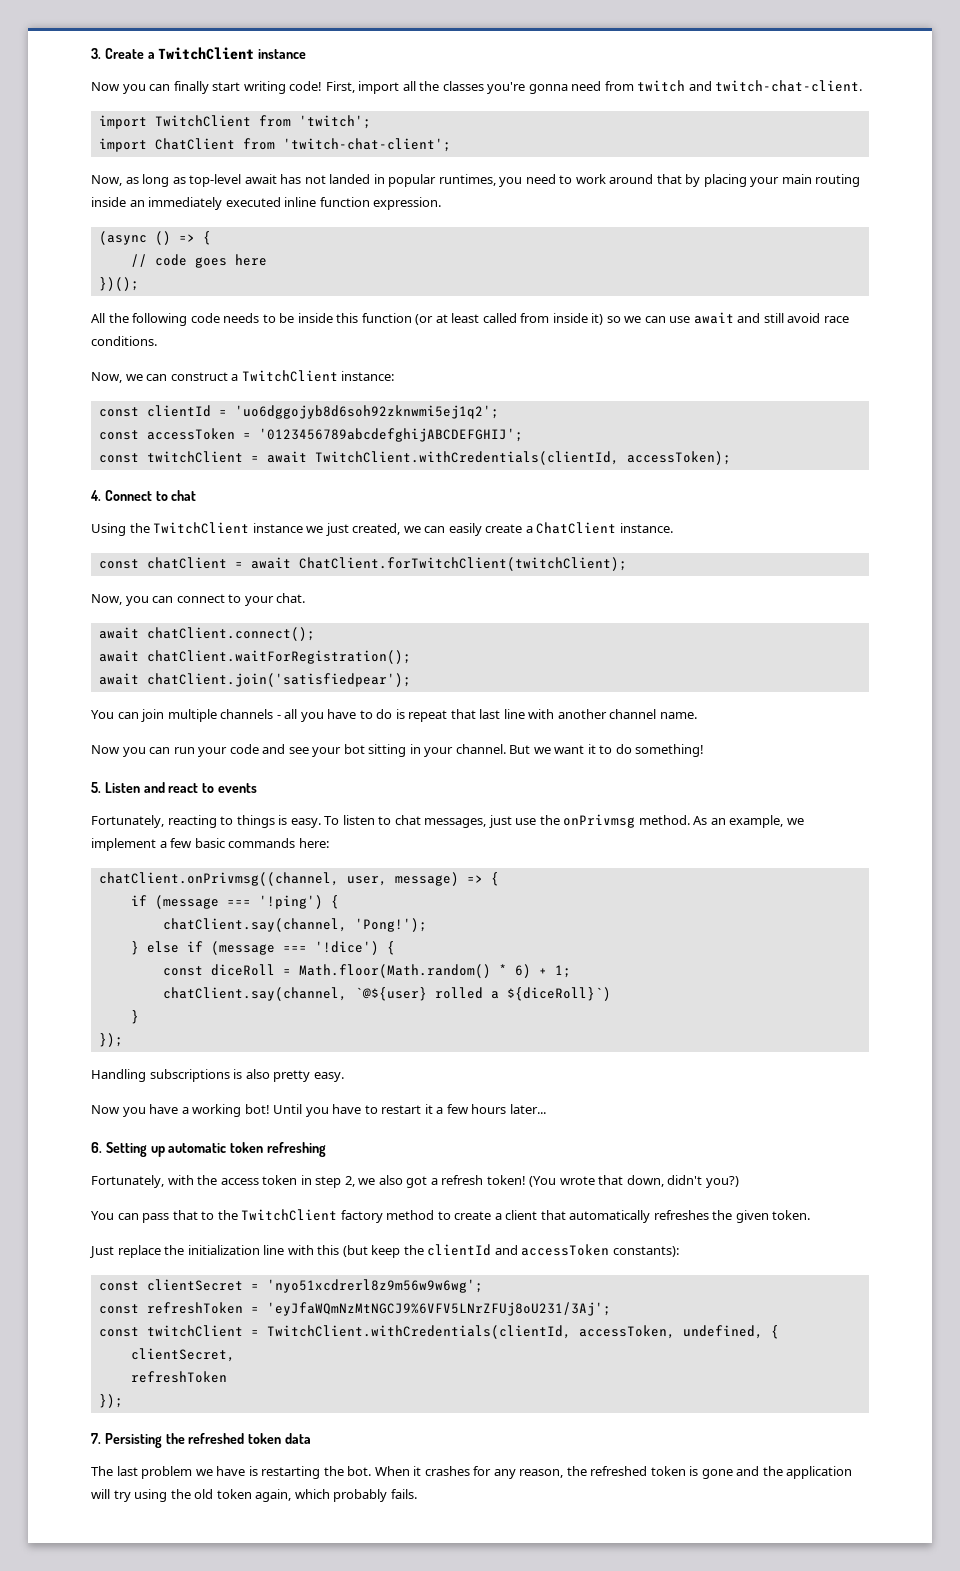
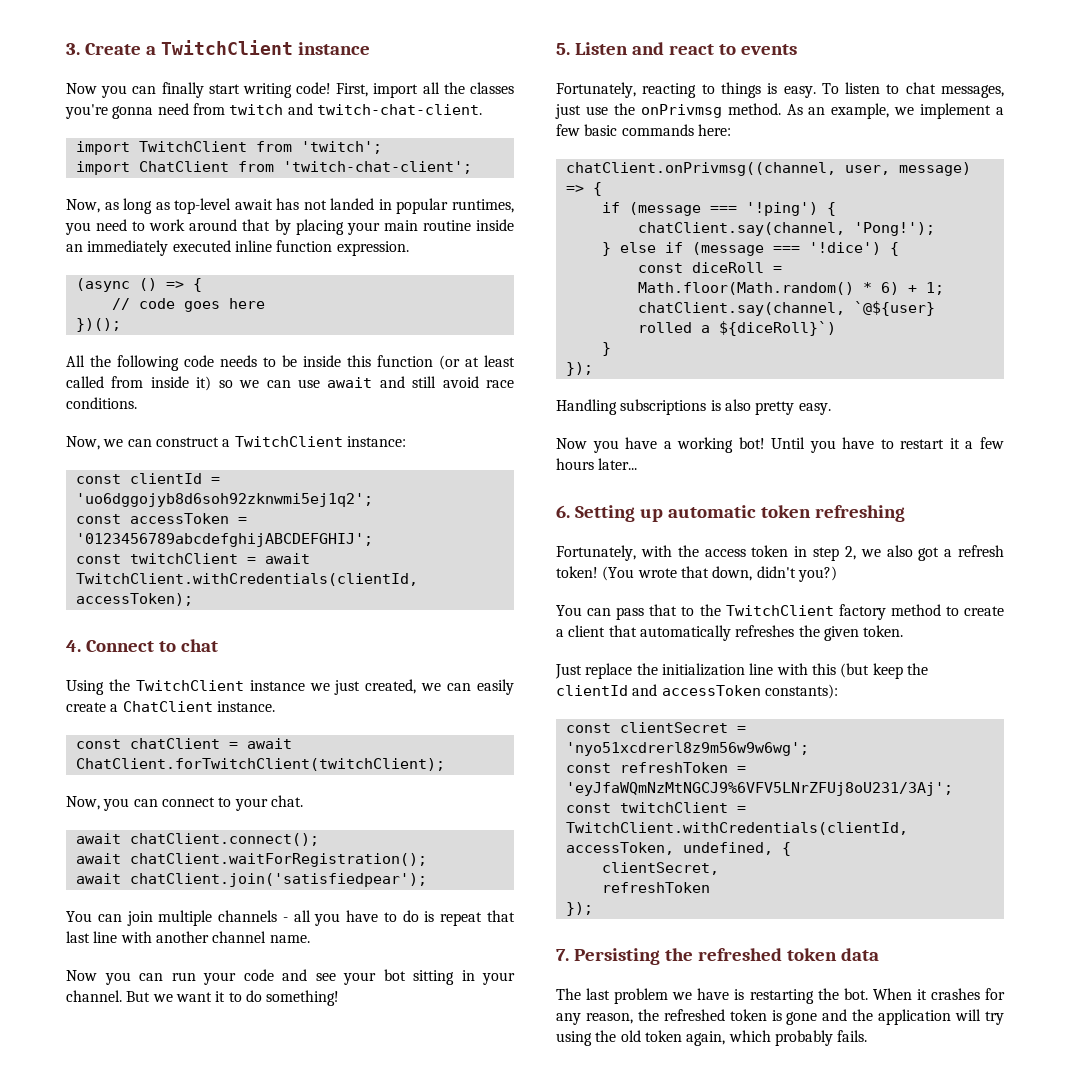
- Now, as long as top-level await has not landed in popular runtimes, you need to work around that by placing your main routing inside an immediately executed inline function expression.
+ Now, as long as top-level await has not landed in popular runtimes, you need to work around that by placing your main routine inside an immediately executed inline function expression.

